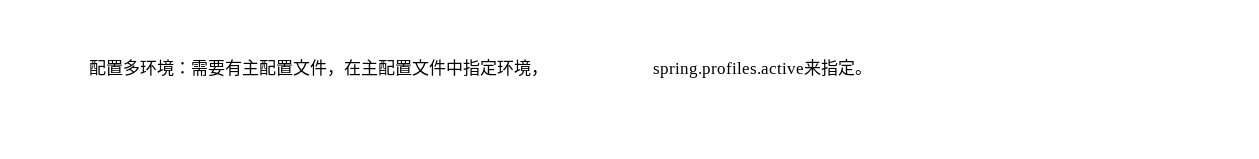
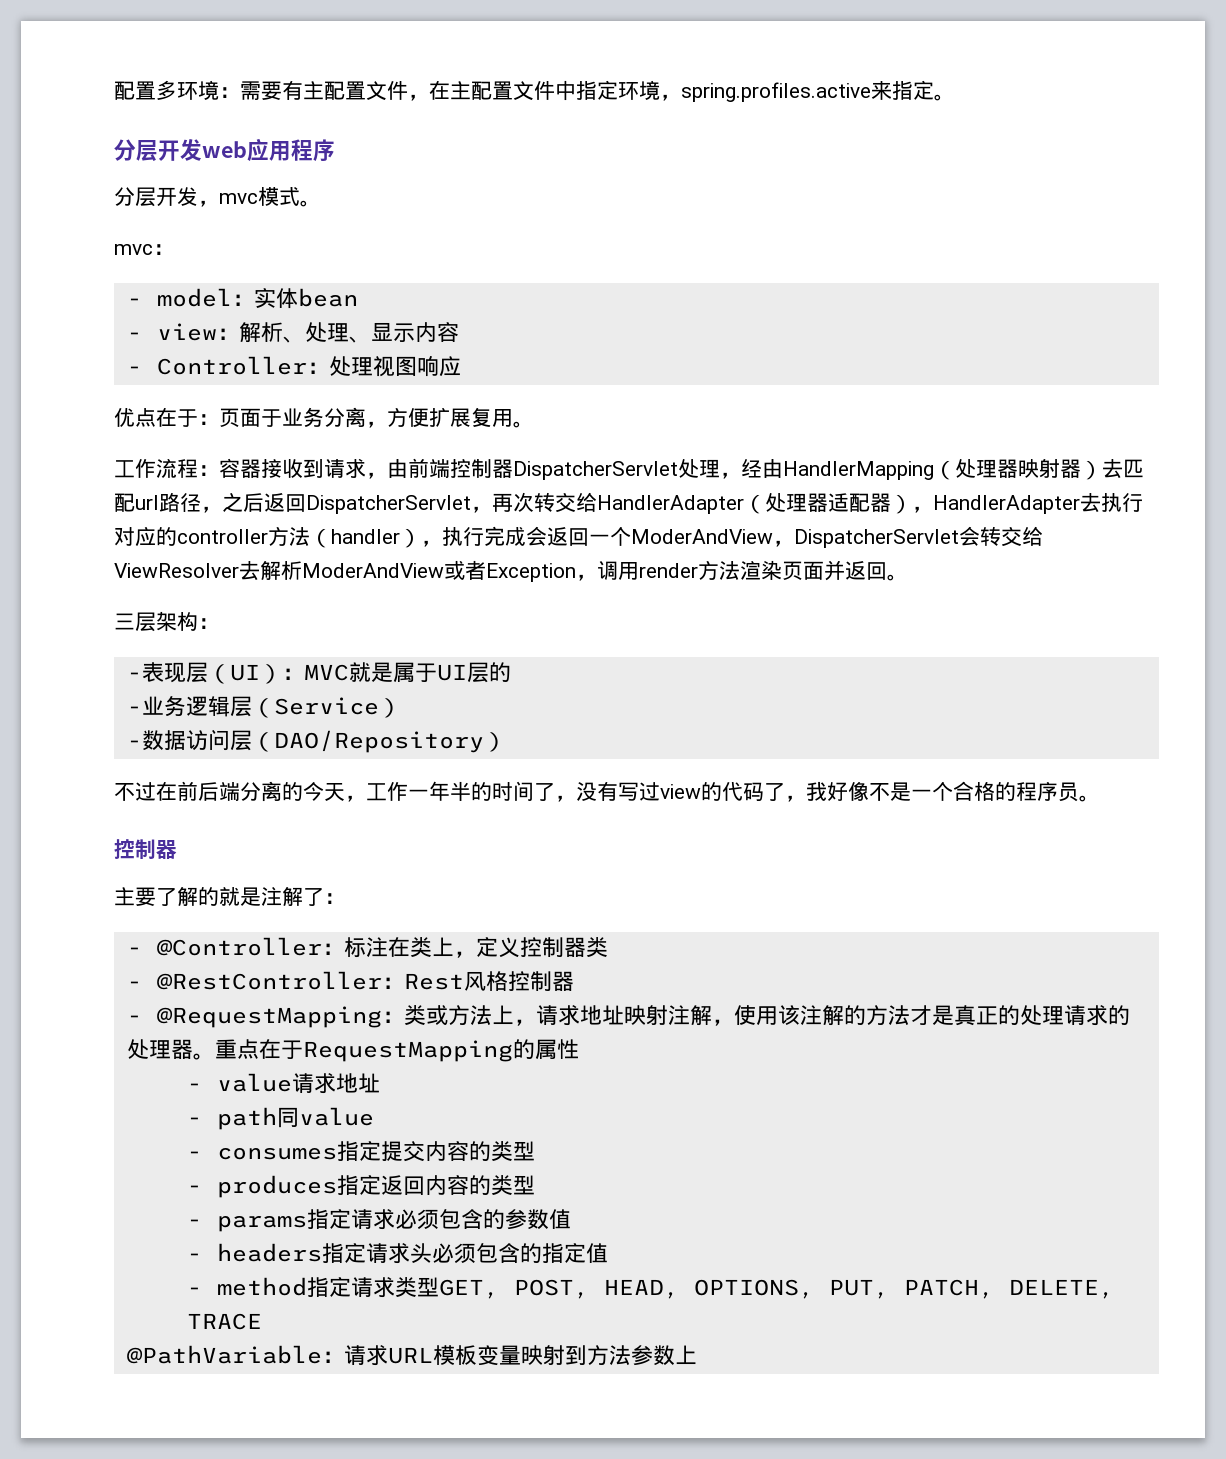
+ 分层开发web应用程序
+ 分层开发，mvc模式。
+ mvc：
+ - model：实体bean
+ - view：解析、处理、显示内容
+ - Controller：处理视图响应
+ 优点在于：页面于业务分离，方便扩展复用。
+ 工作流程：容器接收到请求，由前端控制器DispatcherServlet处理，经由HandlerMapping（处理器映射器）去匹配url路径，之后返回DispatcherServlet，再次转交给HandlerAdapter（处理器适配器），HandlerAdapter去执行对应的controller方法（handler），执行完成会返回一个ModerAndView，DispatcherServlet会转交给ViewResolver去解析ModerAndView或者Exception，调用render方法渲染页面并返回。
+ 三层架构：
+ -表现层（UI）：MVC就是属于UI层的
+ -业务逻辑层（Service）
+ -数据访问层（DAO/Repository）
+ 不过在前后端分离的今天，工作一年半的时间了，没有写过view的代码了，我好像不是一个合格的程序员。
+ 控制器
+ 主要了解的就是注解了：
+ - @Controller：标注在类上，定义控制器类
+ - @RestController：Rest风格控制器
+ - @RequestMapping：类或方法上，请求地址映射注解，使用该注解的方法才是真正的处理请求的处理器。重点在于RequestMapping的属性
+ - value请求地址
+ - path同value
+ - consumes指定提交内容的类型
+ - produces指定返回内容的类型
+ - params指定请求必须包含的参数值
+ - headers指定请求头必须包含的指定值
+ - method指定请求类型GET, POST, HEAD, OPTIONS, PUT, PATCH, DELETE, TRACE
+ @PathVariable：请求URL模板变量映射到方法参数上

